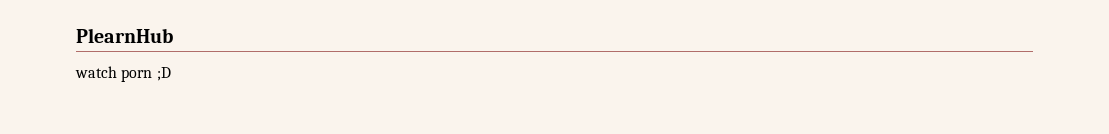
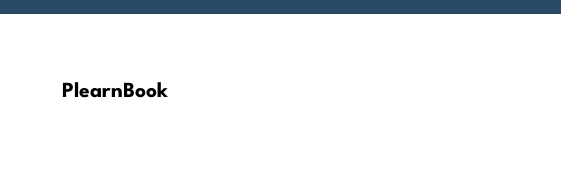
- PlearnHub
- watch porn ;D
+ PlearnBook

